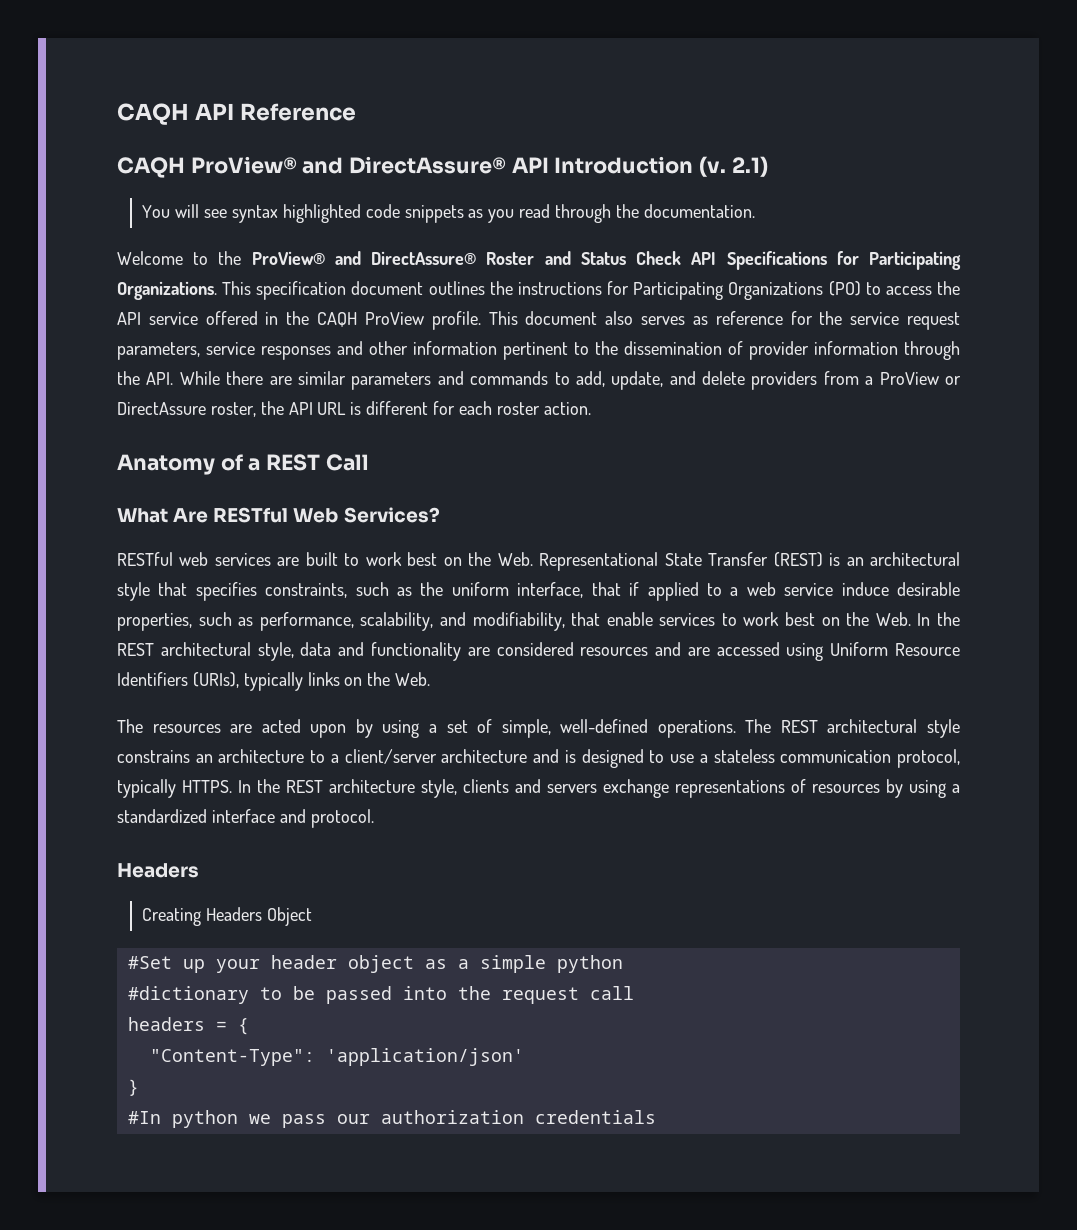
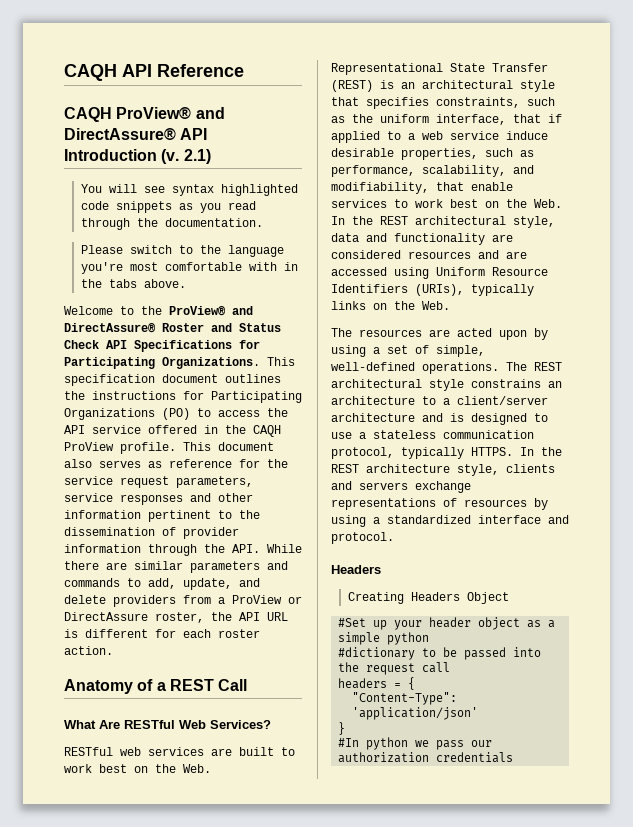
+ Please switch to the language you're most comfortable with in the tabs above.

